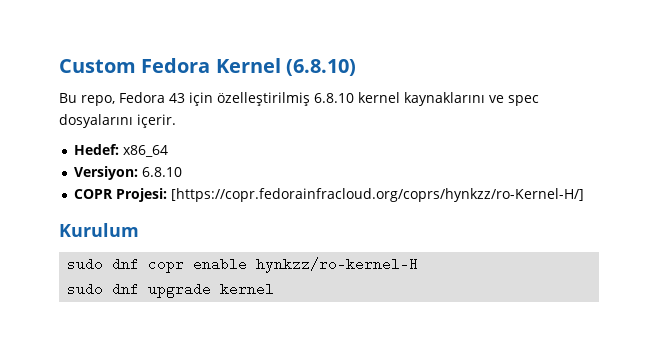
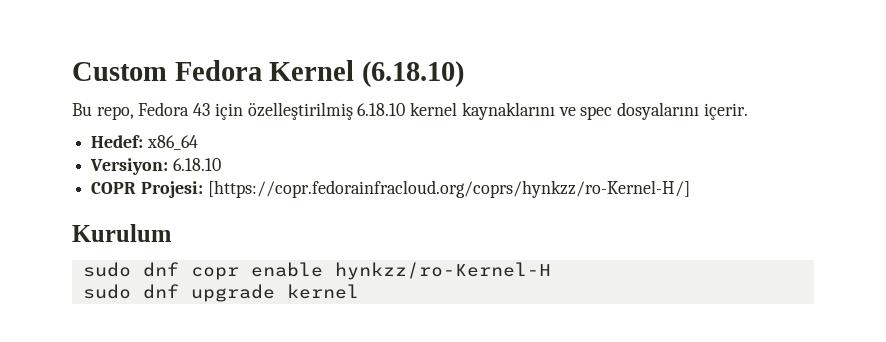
- Custom Fedora Kernel (6.8.10)
+ Custom Fedora Kernel (6.18.10)
- Bu repo, Fedora 43 için özelleştirilmiş 6.8.10 kernel kaynaklarını ve spec dosyalarını içerir.
+ Bu repo, Fedora 43 için özelleştirilmiş 6.18.10 kernel kaynaklarını ve spec dosyalarını içerir.
- Versiyon: 6.8.10
+ Versiyon: 6.18.10
- sudo dnf copr enable hynkzz/ro-kernel-H
+ sudo dnf copr enable hynkzz/ro-Kernel-H

